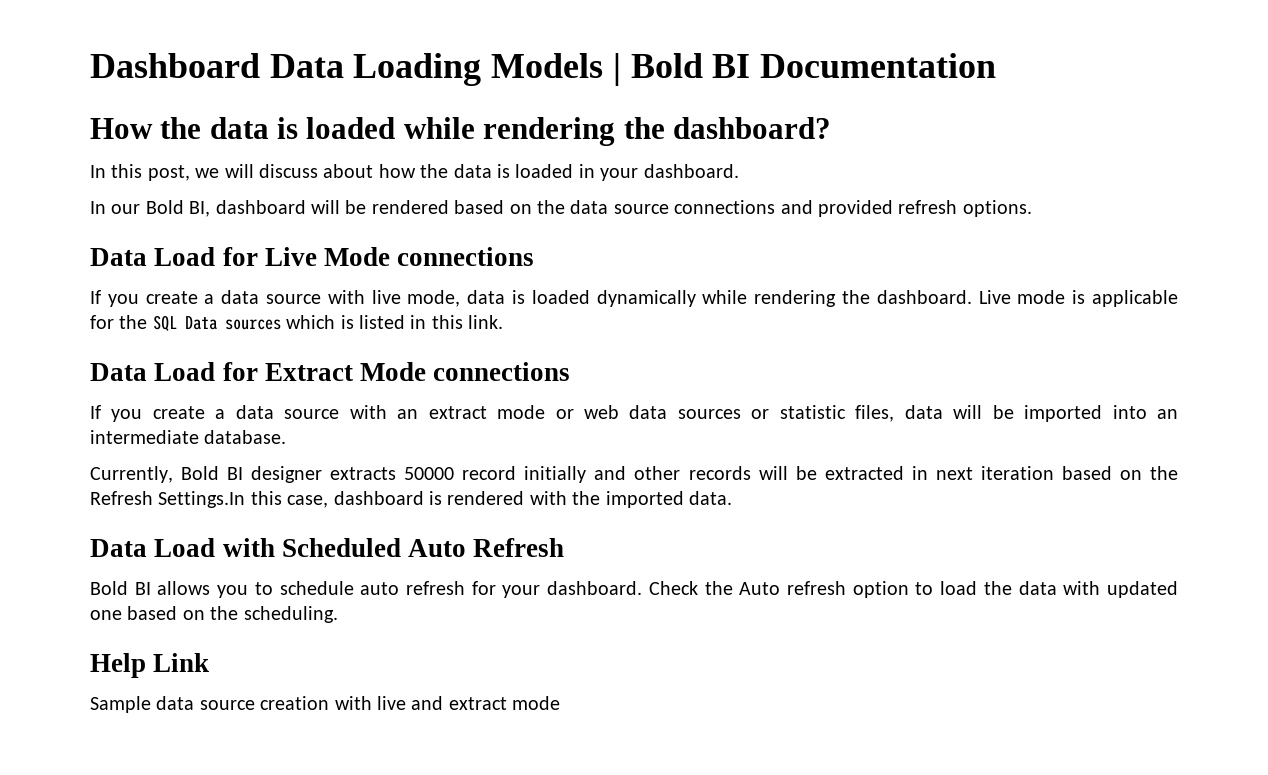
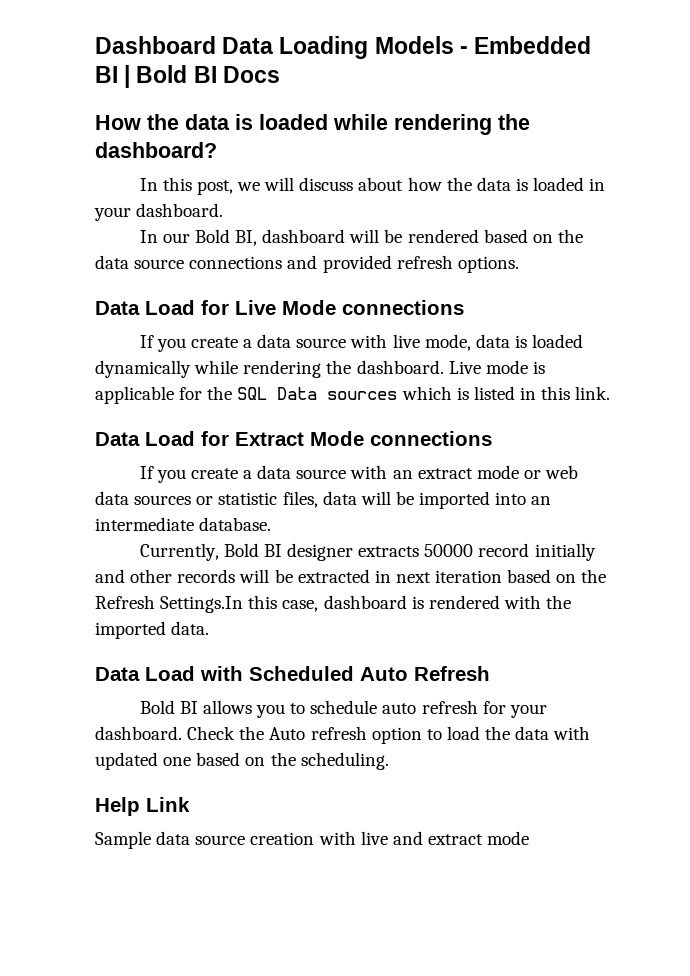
- Dashboard Data Loading Models | Bold BI Documentation
+ Dashboard Data Loading Models - Embedded BI | Bold BI Docs

